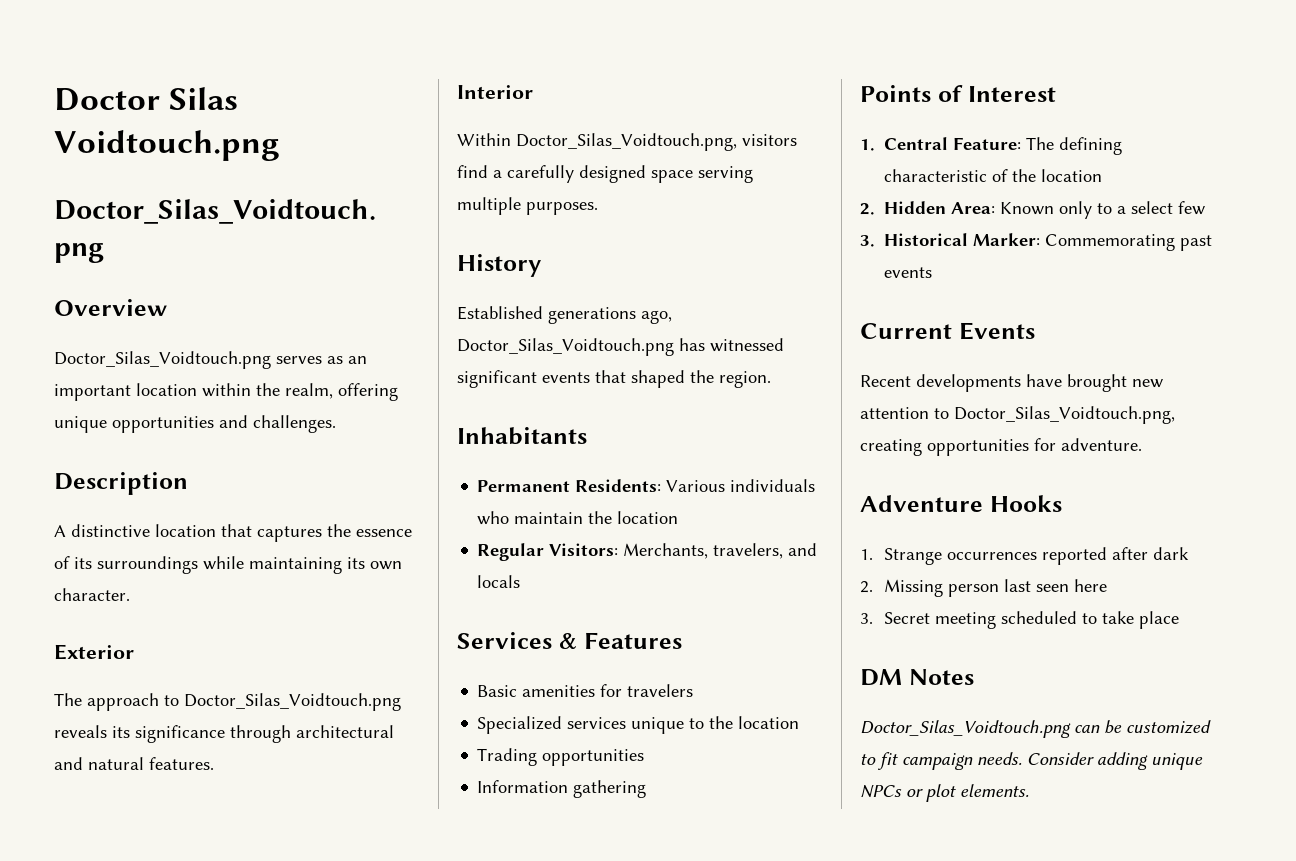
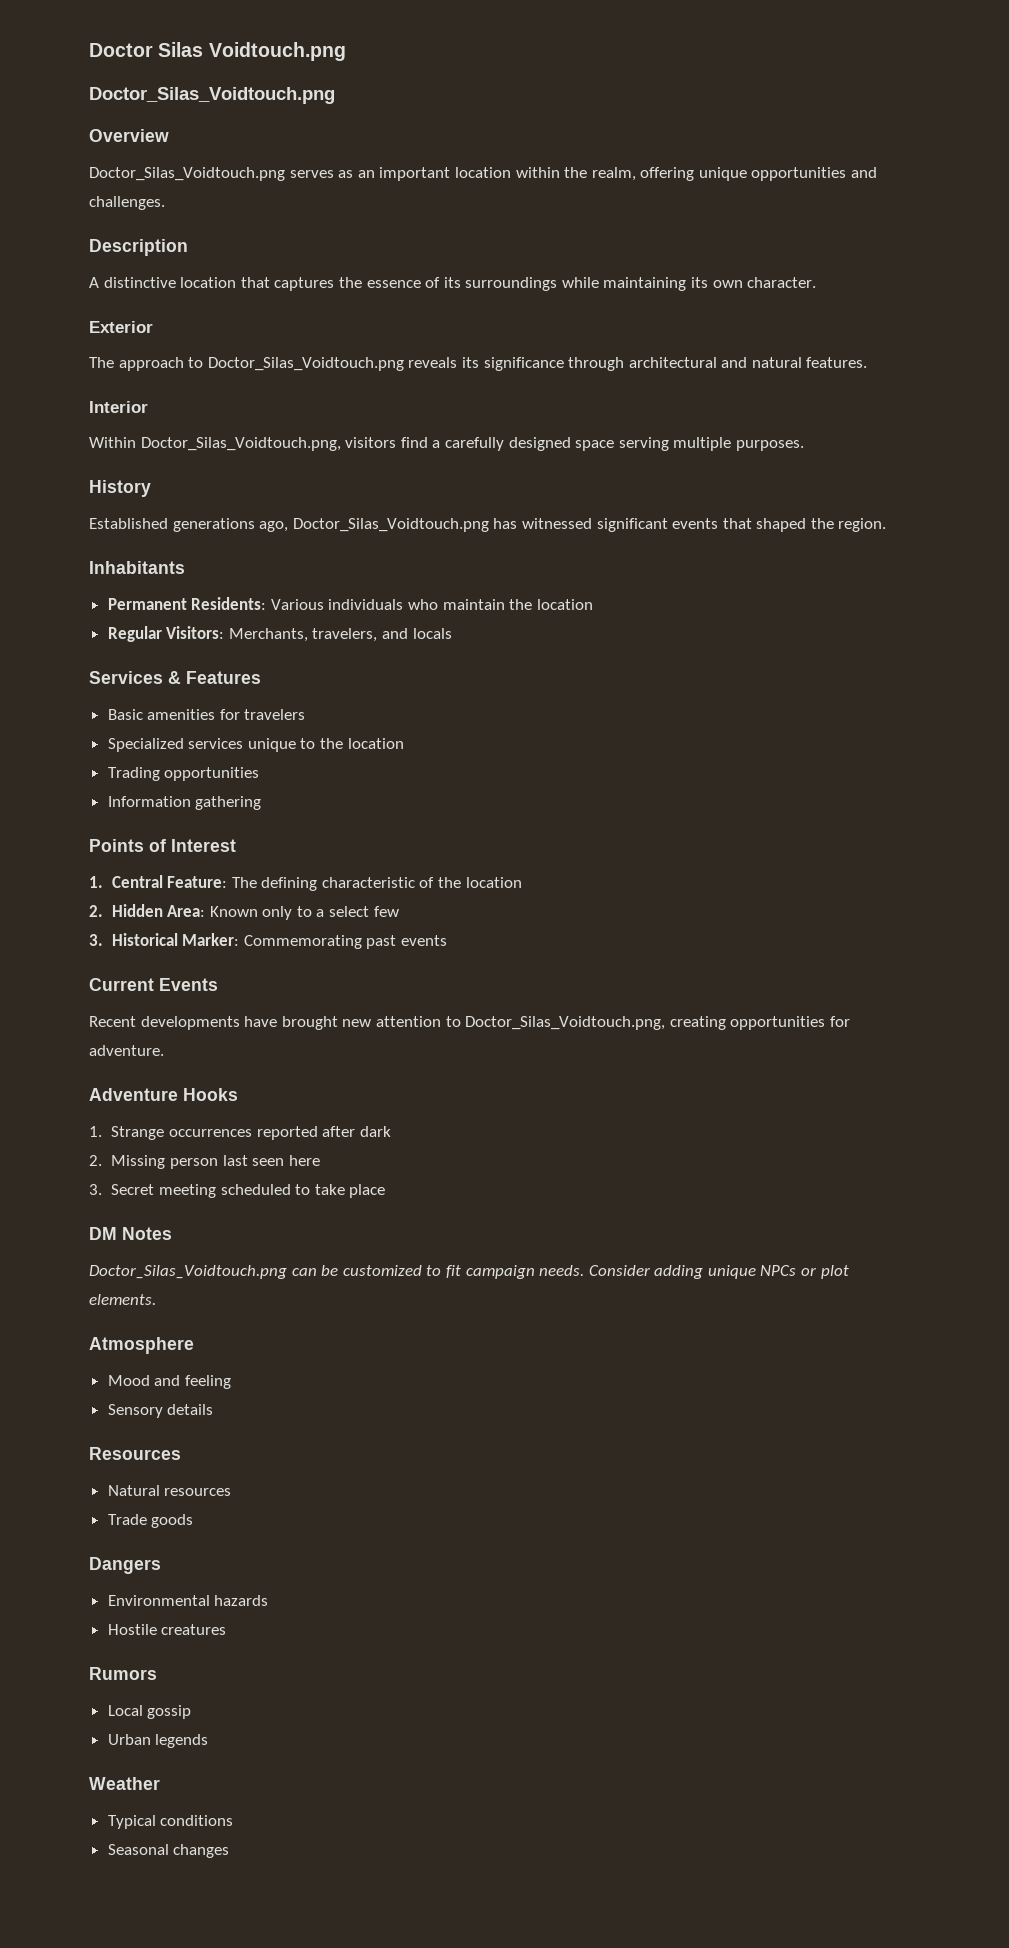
+ Atmosphere
+ Mood and feeling
+ Sensory details
+ Resources
+ Natural resources
+ Trade goods
+ Dangers
+ Environmental hazards
+ Hostile creatures
+ Rumors
+ Local gossip
+ Urban legends
+ Weather
+ Typical conditions
+ Seasonal changes

